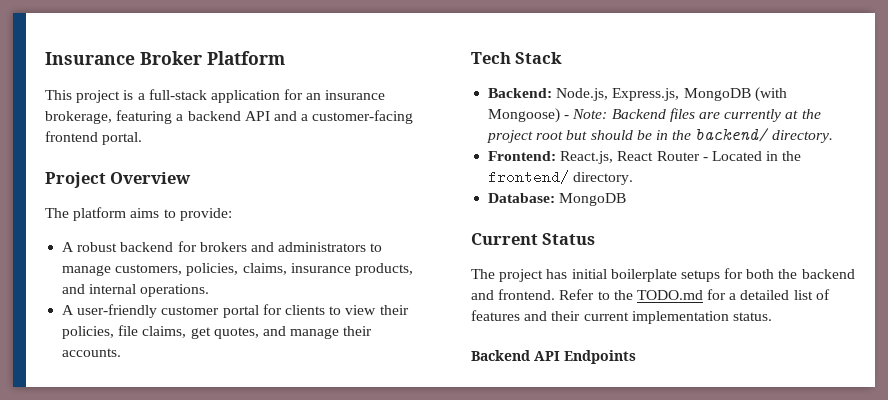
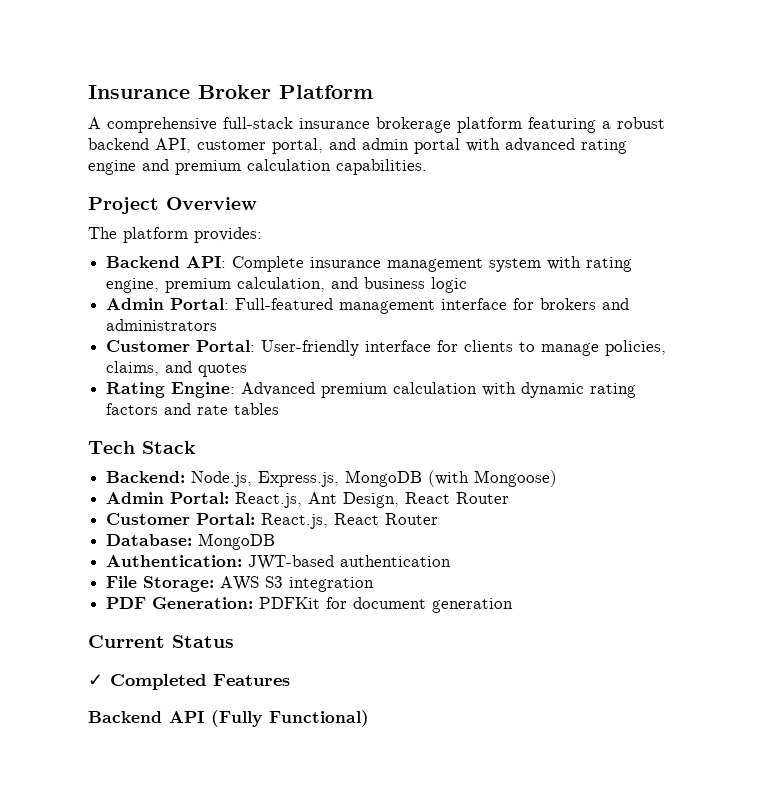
- This project is a full-stack application for an insurance brokerage, featuring a backend API and a customer-facing frontend portal.
+ A comprehensive full-stack insurance brokerage platform featuring a robust backend API, customer portal, and admin portal with advanced rating engine and premium calculation capabilities.
  Project Overview
- The platform aims to provide:
- A robust backend for brokers and administrators to manage customers, policies, claims, insurance products, and internal operations.
- A user-friendly customer portal for clients to view their policies, file claims, get quotes, and manage their accounts.
+ The platform provides:
+ Backend API: Complete insurance management system with rating engine, premium calculation, and business logic
+ Admin Portal: Full-featured management interface for brokers and administrators
+ Customer Portal: User-friendly interface for clients to manage policies, claims, and quotes
+ Rating Engine: Advanced premium calculation with dynamic rating factors and rate tables
- Backend: Node.js, Express.js, MongoDB (with Mongoose) - Note: Backend files are currently at the project root but should be in the backend/ directory.
- Frontend: React.js, React Router - Located in the frontend/ directory.
+ Backend: Node.js, Express.js, MongoDB (with Mongoose)
+ Admin Portal: React.js, Ant Design, React Router
+ Customer Portal: React.js, React Router
  Database: MongoDB
+ Authentication: JWT-based authentication
+ File Storage: AWS S3 integration
+ PDF Generation: PDFKit for document generation
  Current Status
- The project has initial boilerplate setups for both the backend and frontend. Refer to the TODO.md for a detailed list of features and their current implementation status.
+ ✓ Completed Features
- Backend API Endpoints
+ Backend API (Fully Functional)

